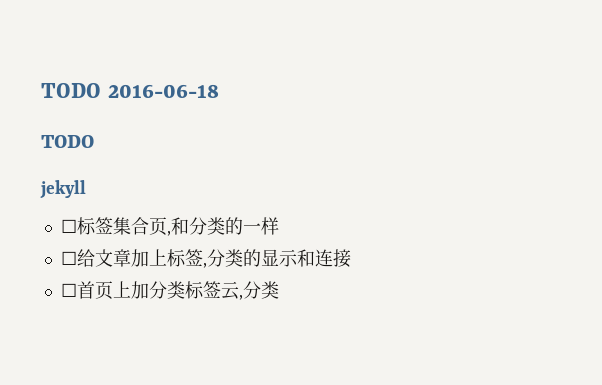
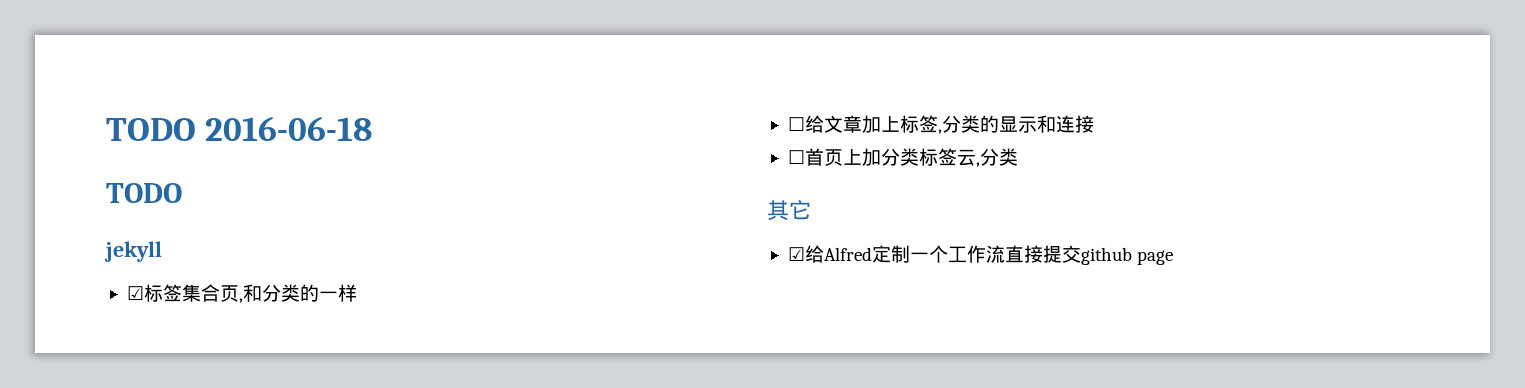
- ☐标签集合页,和分类的一样
+ ☑标签集合页,和分类的一样
+ 其它
+ ☑给Alfred定制一个工作流直接提交github page

